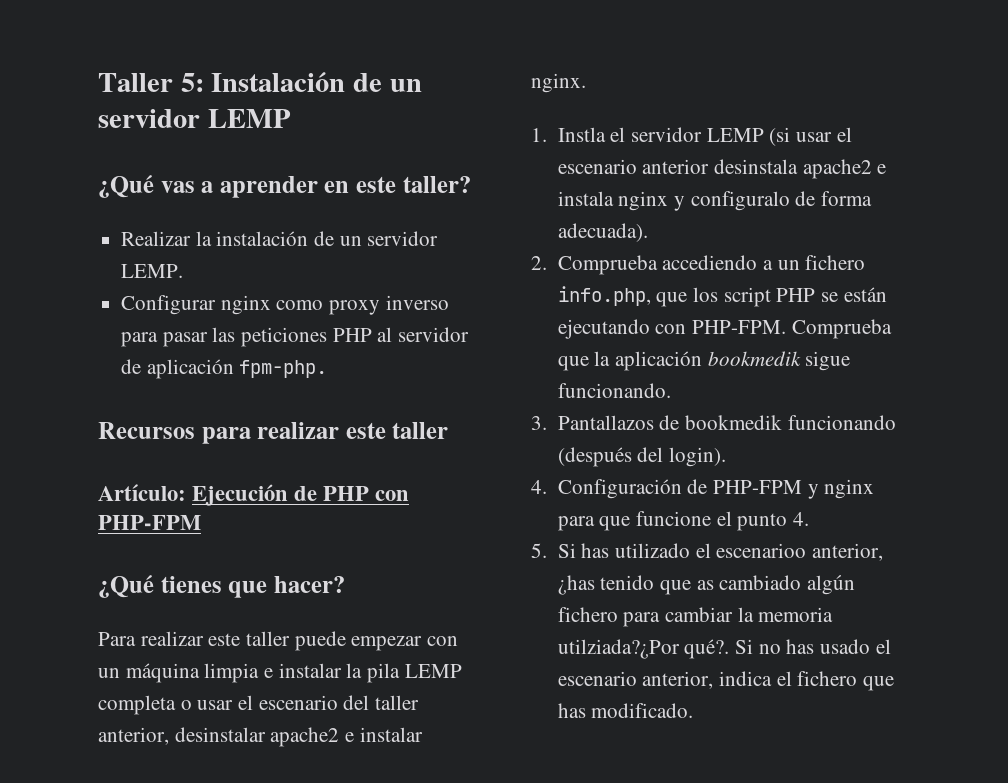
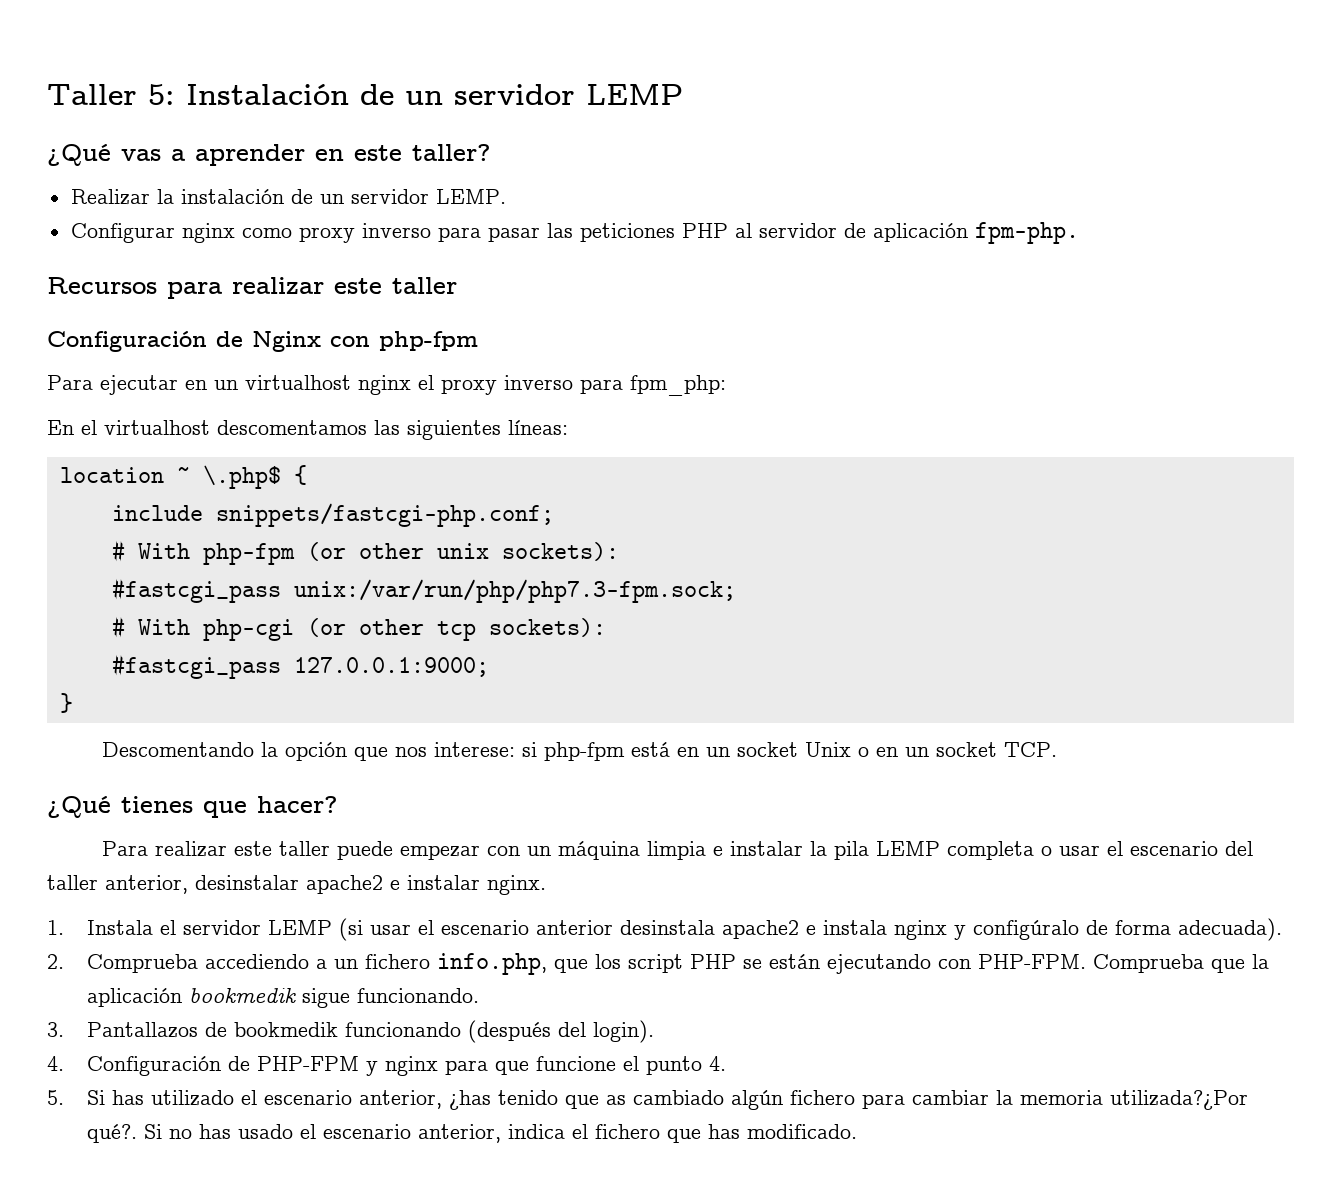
- Artículo: Ejecución de PHP con PHP-FPM
+ Configuración de Nginx con php-fpm
+ Para ejecutar en un virtualhost nginx el proxy inverso para fpm_php:
+ En el virtualhost descomentamos las siguientes líneas:
+ location ~ \.php$ {
+ include snippets/fastcgi-php.conf;
+ # With php-fpm (or other unix sockets):
+ #fastcgi_pass unix:/var/run/php/php7.3-fpm.sock;
+ # With php-cgi (or other tcp sockets):
+ #fastcgi_pass 127.0.0.1:9000;
+ }
+ Descomentando la opción que nos interese: si php-fpm está en un socket Unix o en un socket TCP.
- 1. Instla el servidor LEMP (si usar el escenario anterior desinstala apache2 e instala nginx y configuralo de forma adecuada).
+ 1. Instala el servidor LEMP (si usar el escenario anterior desinstala apache2 e instala nginx y configúralo de forma adecuada).
- 5. Si has utilizado el escenarioo anterior, ¿has tenido que as cambiado algún fichero para cambiar la memoria utilziada?¿Por qué?.
+ 5. Si has utilizado el escenario anterior, ¿has tenido que as cambiado algún fichero para cambiar la memoria utilizada?¿Por qué?.

